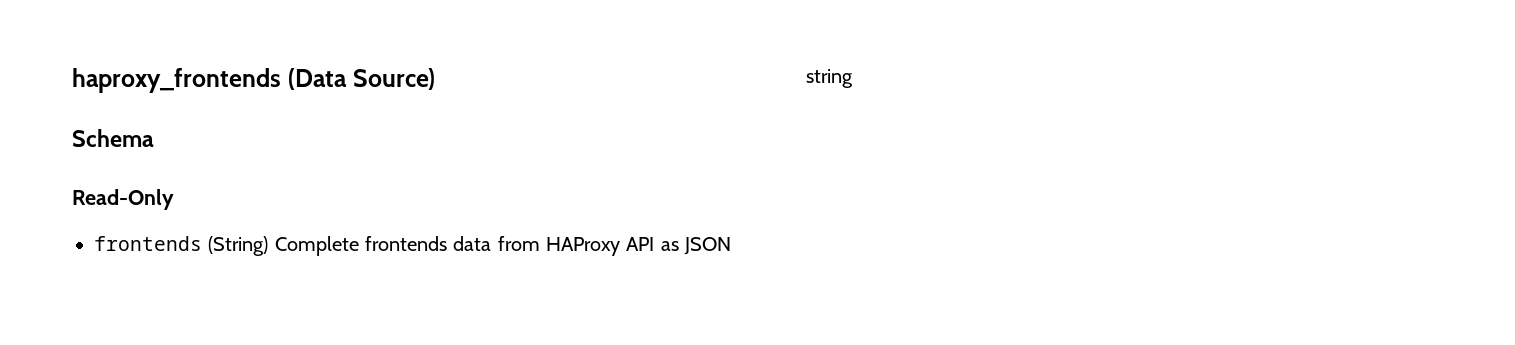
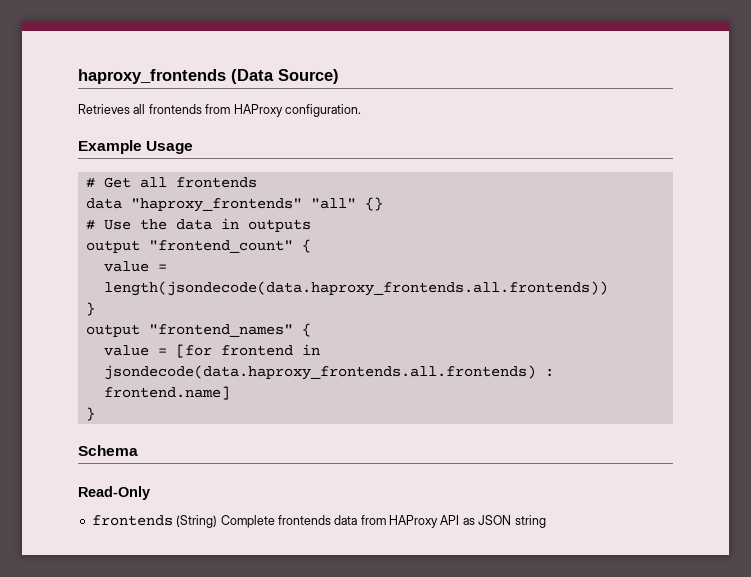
+ Retrieves all frontends from HAProxy configuration.
+ Example Usage
+ # Get all frontends
+ data "haproxy_frontends" "all" {}
+ # Use the data in outputs
+ output "frontend_count" {
+ value = length(jsondecode(data.haproxy_frontends.all.frontends))
+ }
+ output "frontend_names" {
+ value = [for frontend in jsondecode(data.haproxy_frontends.all.frontends) : frontend.name]
+ }

